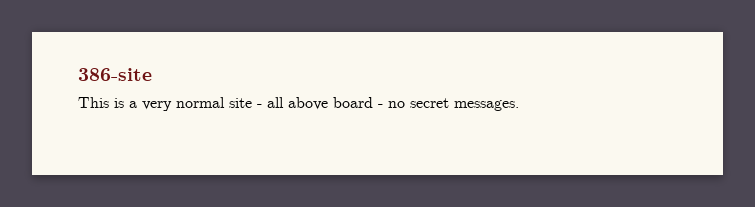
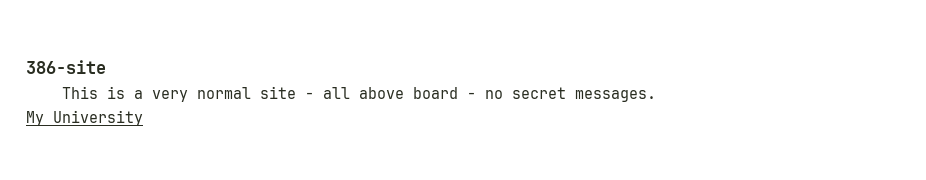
+ My University

